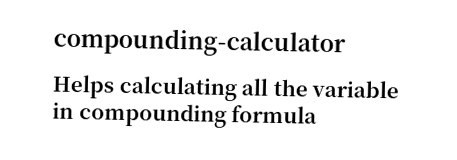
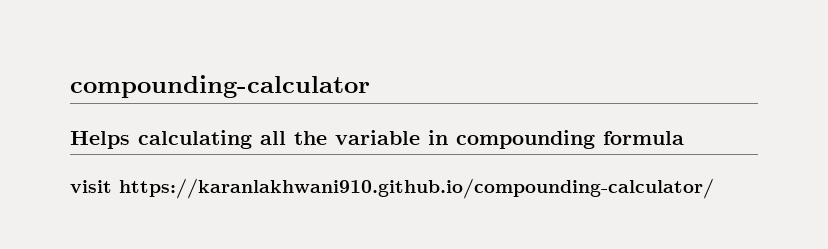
+ visit https://karanlakhwani910.github.io/compounding-calculator/

